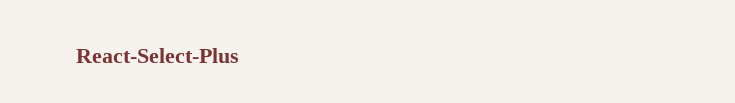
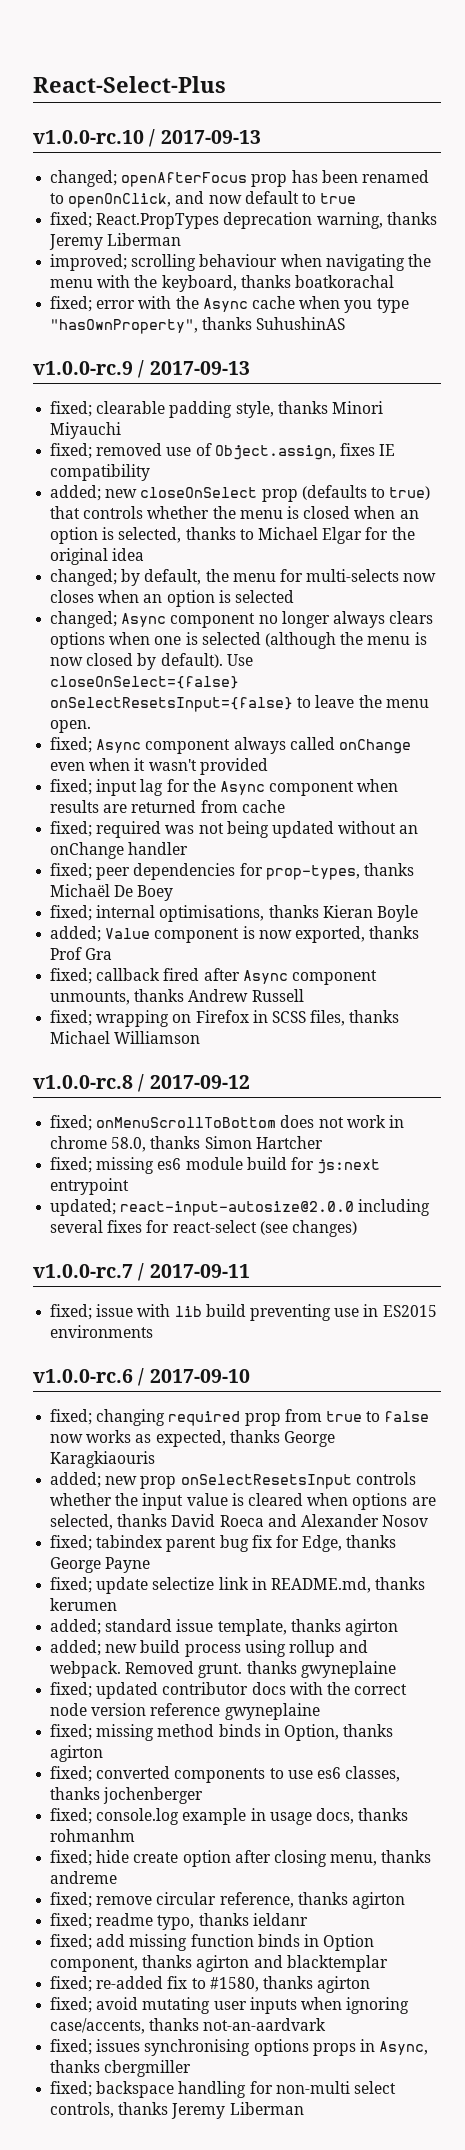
+ v1.0.0-rc.10 / 2017-09-13
+ changed; openAfterFocus prop has been renamed to openOnClick, and now default to true
+ fixed; React.PropTypes deprecation warning, thanks Jeremy Liberman
+ improved; scrolling behaviour when navigating the menu with the keyboard, thanks boatkorachal
+ fixed; error with the Async cache when you type "hasOwnProperty", thanks SuhushinAS
+ v1.0.0-rc.9 / 2017-09-13
+ fixed; clearable padding style, thanks Minori Miyauchi
+ fixed; removed use of Object.assign, fixes IE compatibility
+ added; new closeOnSelect prop (defaults to true) that controls whether the menu is closed when an option is selected, thanks to Michael Elgar for the original idea
+ changed; by default, the menu for multi-selects now closes when an option is selected
+ changed; Async component no longer always clears options when one is selected (although the menu is now closed by default). Use closeOnSelect={false} onSelectResetsInput={false} to leave the menu open.
+ fixed; Async component always called onChange even when it wasn't provided
+ fixed; input lag for the Async component when results are returned from cache
+ fixed; required was not being updated without an onChange handler
+ fixed; peer dependencies for prop-types, thanks Michaël De Boey
+ fixed; internal optimisations, thanks Kieran Boyle
+ added; Value component is now exported, thanks Prof Gra
+ fixed; callback fired after Async component unmounts, thanks Andrew Russell
+ fixed; wrapping on Firefox in SCSS files, thanks Michael Williamson
+ v1.0.0-rc.8 / 2017-09-12
+ fixed; onMenuScrollToBottom does not work in chrome 58.0, thanks Simon Hartcher
+ fixed; missing es6 module build for js:next entrypoint
+ updated; react-input-autosize@2.0.0 including several fixes for react-select (see changes)
+ v1.0.0-rc.7 / 2017-09-11
+ fixed; issue with lib build preventing use in ES2015 environments
+ v1.0.0-rc.6 / 2017-09-10
+ fixed; changing required prop from true to false now works as expected, thanks George Karagkiaouris
+ added; new prop onSelectResetsInput controls whether the input value is cleared when options are selected, thanks David Roeca and Alexander Nosov
+ fixed; tabindex parent bug fix for Edge, thanks George Payne
+ fixed; update selectize link in README.md, thanks kerumen
+ added; standard issue template, thanks agirton
+ added; new build process using rollup and webpack. Removed grunt. thanks gwyneplaine
+ fixed; updated contributor docs with the correct node version reference gwyneplaine
+ fixed; missing method binds in Option, thanks agirton
+ fixed; converted components to use es6 classes, thanks jochenberger
+ fixed; console.log example in usage docs, thanks rohmanhm
+ fixed; hide create option after closing menu, thanks andreme
+ fixed; remove circular reference, thanks agirton
+ fixed; readme typo, thanks ieldanr
+ fixed; add missing function binds in Option component, thanks agirton and blacktemplar
+ fixed; re-added fix to #1580, thanks agirton
+ fixed; avoid mutating user inputs when ignoring case/accents, thanks not-an-aardvark
+ fixed; issues synchronising options props in Async, thanks cbergmiller
+ fixed; backspace handling for non-multi select controls, thanks Jeremy Liberman

